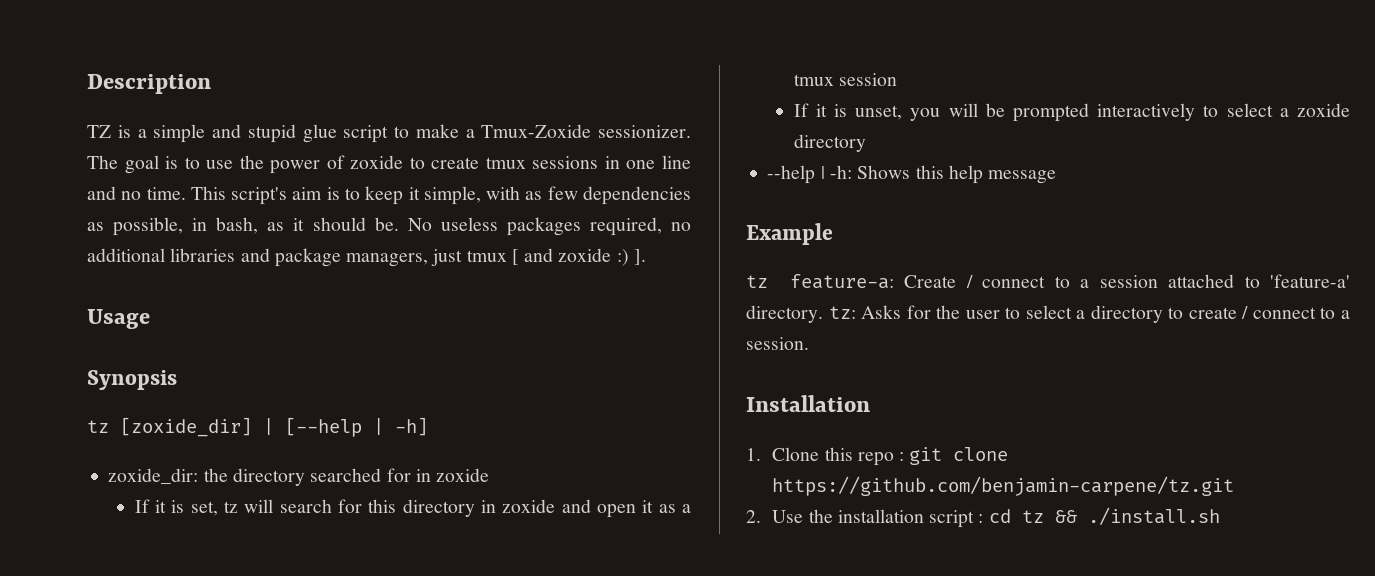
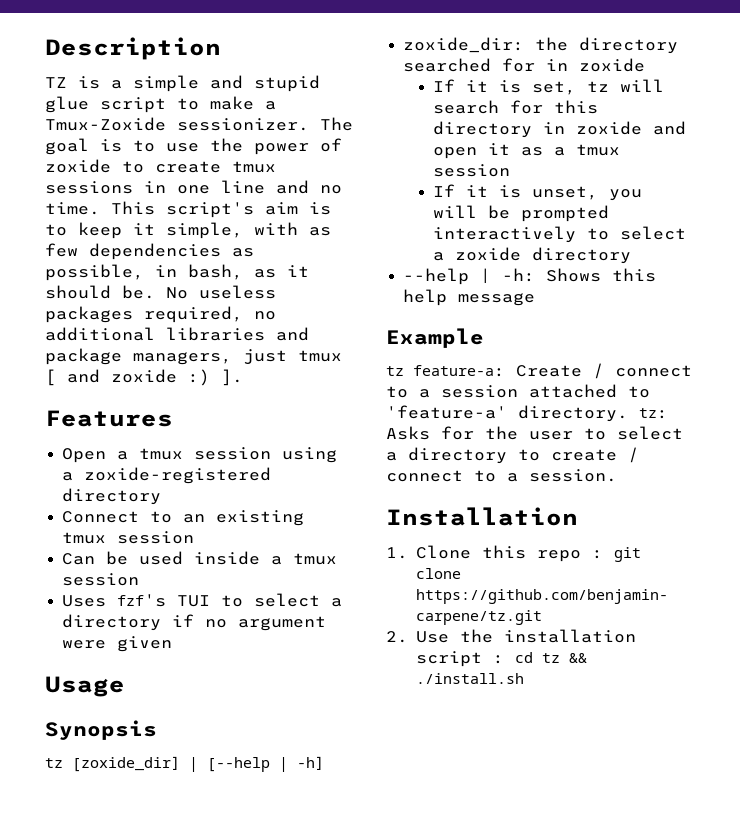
+ Features
+ Open a tmux session using a zoxide-registered directory
+ Connect to an existing tmux session
+ Can be used inside a tmux session
+ Uses fzf's TUI to select a directory if no argument were given

